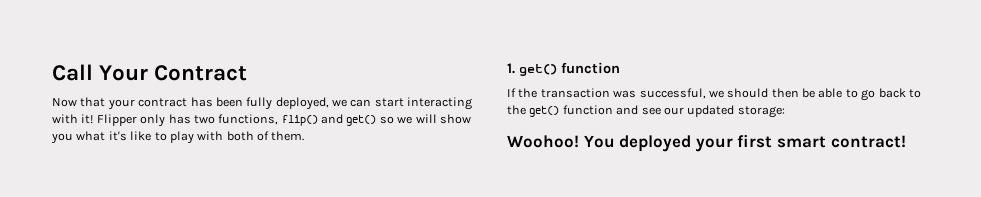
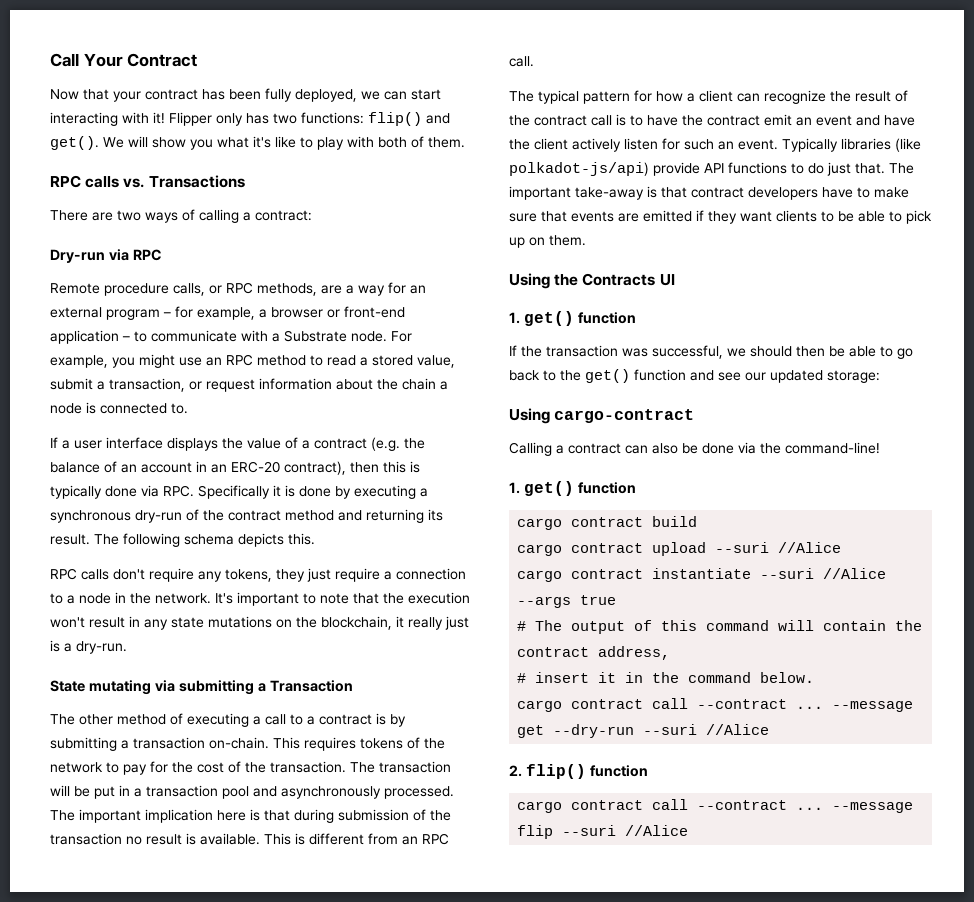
- Flipper only has two functions, flip() and get() so we will show you what it's like to play with both of them.
+ Flipper only has two functions: flip() and get(). We will show you what it's like to play with both of them.
+ RPC calls vs. Transactions
+ There are two ways of calling a contract:
+ Dry-run via RPC
+ Remote procedure calls, or RPC methods, are a way for an external program – for example, a browser or front-end application – to communicate with a Substrate node. For example, you might use an RPC method to read a stored value, submit a transaction, or request information about the chain a node is connected to.
+ If a user interface displays the value of a contract (e.g. the balance of an account in an ERC-20 contract), then this is typically done via RPC. Specifically it is done by executing a synchronous dry-run of the contract method and returning its result. The following schema depicts this.
+ RPC calls don't require any tokens, they just require a connection to a node in the network. It's important to note that the execution won't result in any state mutations on the blockchain, it really just is a dry-run.
+ State mutating via submitting a Transaction
+ The other method of executing a call to a contract is by submitting a transaction on-chain. This requires tokens of the network to pay for the cost of the transaction. The transaction will be put in a transaction pool and asynchronously processed. The important implication here is that during submission of the transaction no result is available. This is different from an RPC call.
+ The typical pattern for how a client can recognize the result of the contract call is to have the contract emit an event and have the client actively listen for such an event. Typically libraries (like polkadot-js/api) provide API functions to do just that. The important take-away is that contract developers have to make sure that events are emitted if they want clients to be able to pick up on them.
+ Using the Contracts UI
- Woohoo! You deployed your first smart contract!
+ Using cargo-contract
+ Calling a contract can also be done via the command-line!
+ 1. get() function
+ cargo contract build
+ cargo contract upload --suri //Alice
+ cargo contract instantiate --suri //Alice --args true
+ # The output of this command will contain the contract address,
+ # insert it in the command below.
+ cargo contract call --contract ... --message get --dry-run --suri //Alice
+ 2. flip() function
+ cargo contract call --contract ... --message flip --suri //Alice

